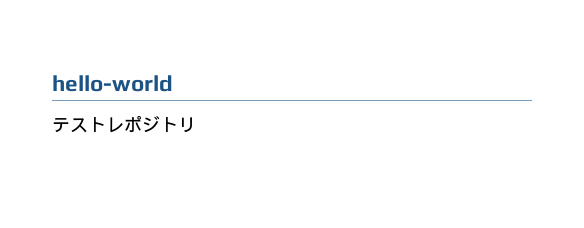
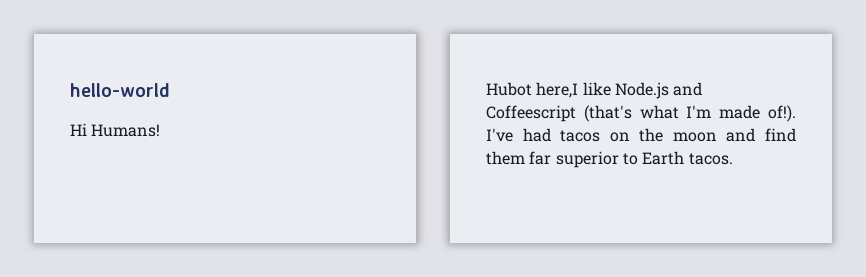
- テストレポジトリ
+ Hi Humans!
+ Hubot here,I like Node.js and Coffeescript (that's what I'm made of!). I've had tacos on the moon and find them far superior to Earth tacos.

